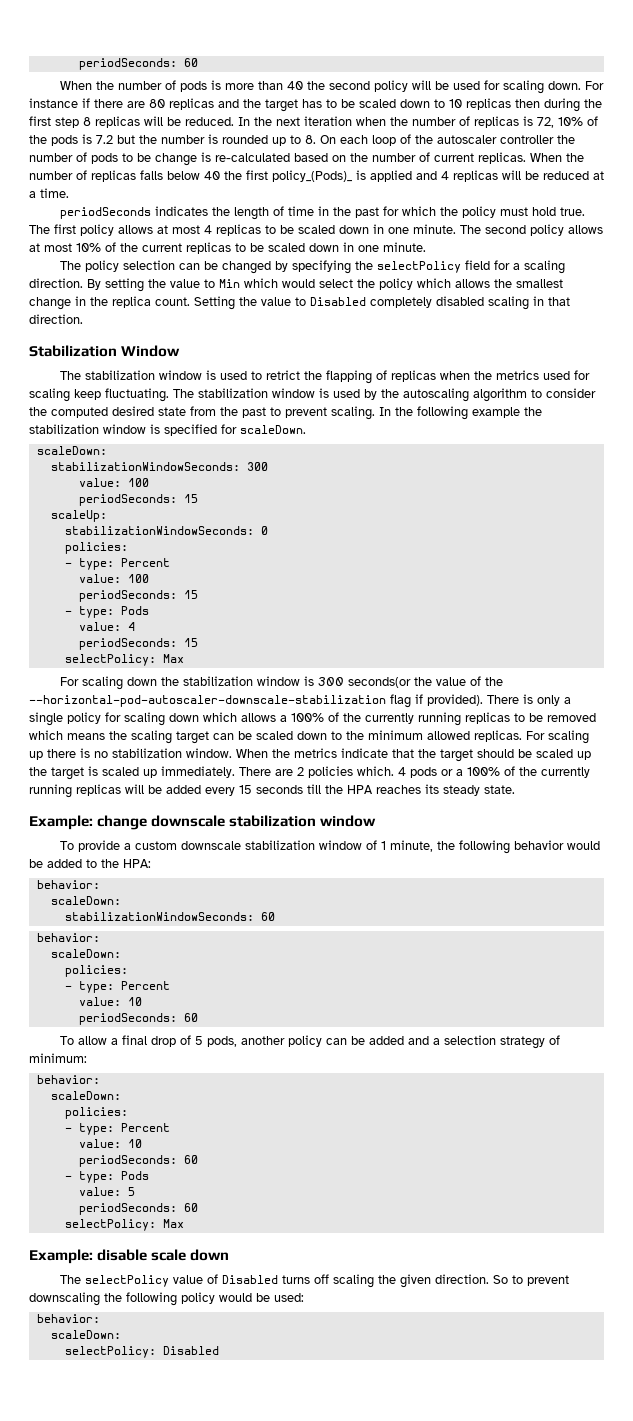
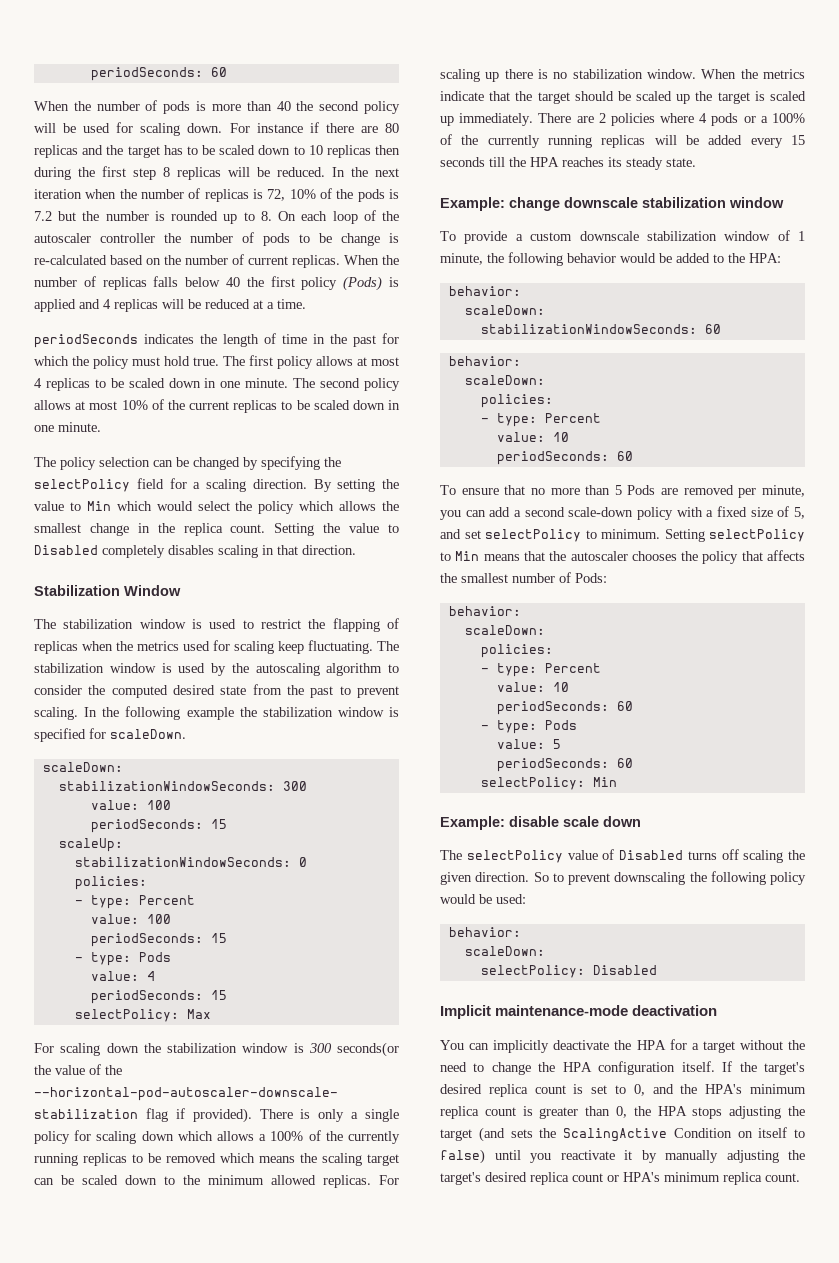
- When the number of replicas falls below 40 the first policy_(Pods)_ is applied and 4 replicas will be reduced at a time.
+ When the number of replicas falls below 40 the first policy (Pods) is applied and 4 replicas will be reduced at a time.
- Setting the value to Disabled completely disabled scaling in that direction.
+ Setting the value to Disabled completely disables scaling in that direction.
- The stabilization window is used to retrict the flapping of replicas when the metrics used for scaling keep fluctuating.
+ The stabilization window is used to restrict the flapping of replicas when the metrics used for scaling keep fluctuating.
- There are 2 policies which. 4 pods or a 100% of the currently running replicas will be added every 15 seconds till the HPA reaches its steady state.
+ There are 2 policies where 4 pods or a 100% of the currently running replicas will be added every 15 seconds till the HPA reaches its steady state.
- To allow a final drop of 5 pods, another policy can be added and a selection strategy of minimum:
+ To ensure that no more than 5 Pods are removed per minute, you can add a second scale-down policy with a fixed size of 5, and set selectPolicy to minimum. Setting selectPolicy to Min means that the autoscaler chooses the policy that affects the smallest number of Pods:
  value: 5
  periodSeconds: 60
- selectPolicy: Max
+ selectPolicy: Min
+ Implicit maintenance-mode deactivation
+ You can implicitly deactivate the HPA for a target without the need to change the HPA configuration itself. If the target's desired replica count is set to 0, and the HPA's minimum replica count is greater than 0, the HPA stops adjusting the target (and sets the ScalingActive Condition on itself to false) until you reactivate it by manually adjusting the target's desired replica count or HPA's minimum replica count.

